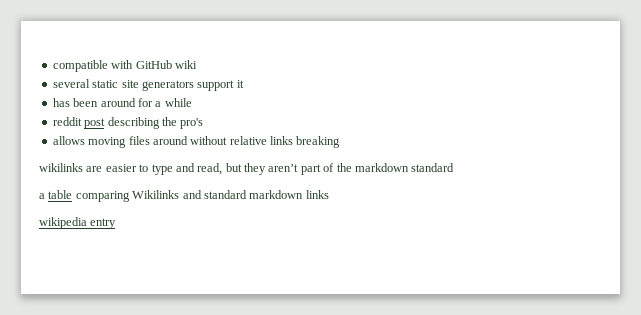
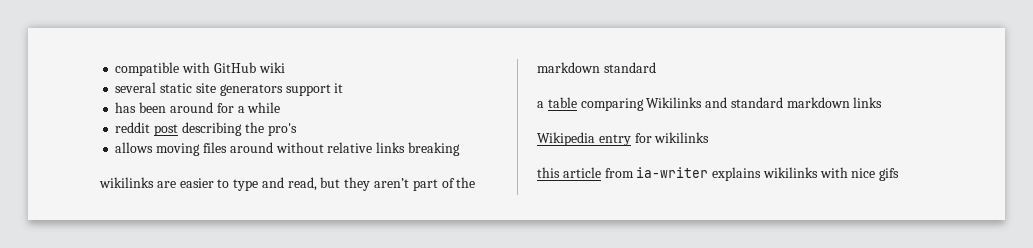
- wikipedia entry
+ Wikipedia entry for wikilinks
+ this article from ia-writer explains wikilinks with nice gifs

